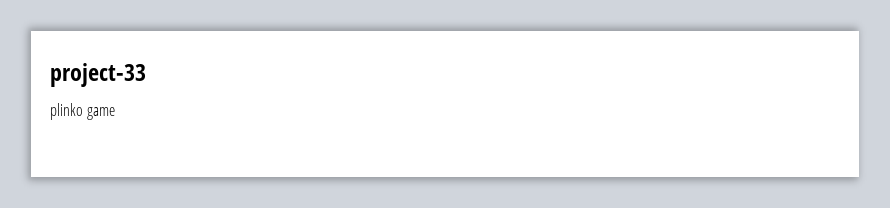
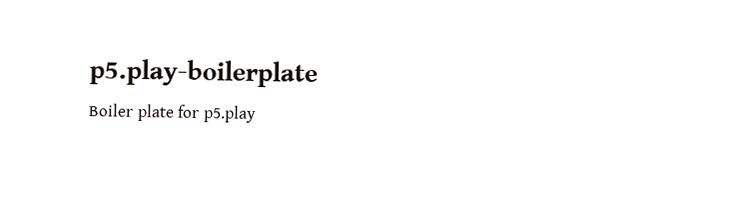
- project-33
- plinko game
+ p5.play-boilerplate
+ Boiler plate for p5.play

